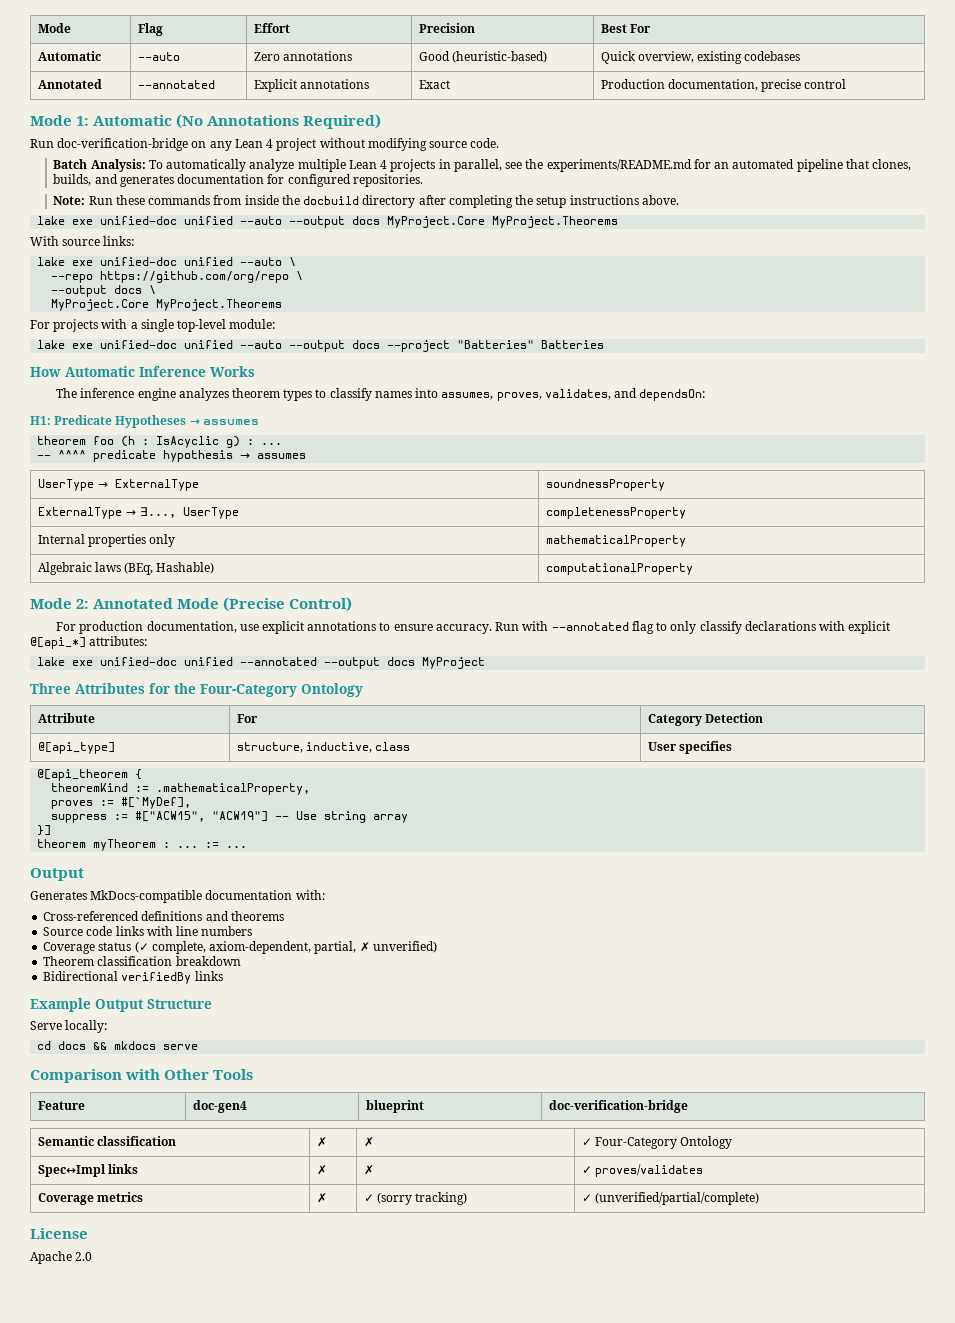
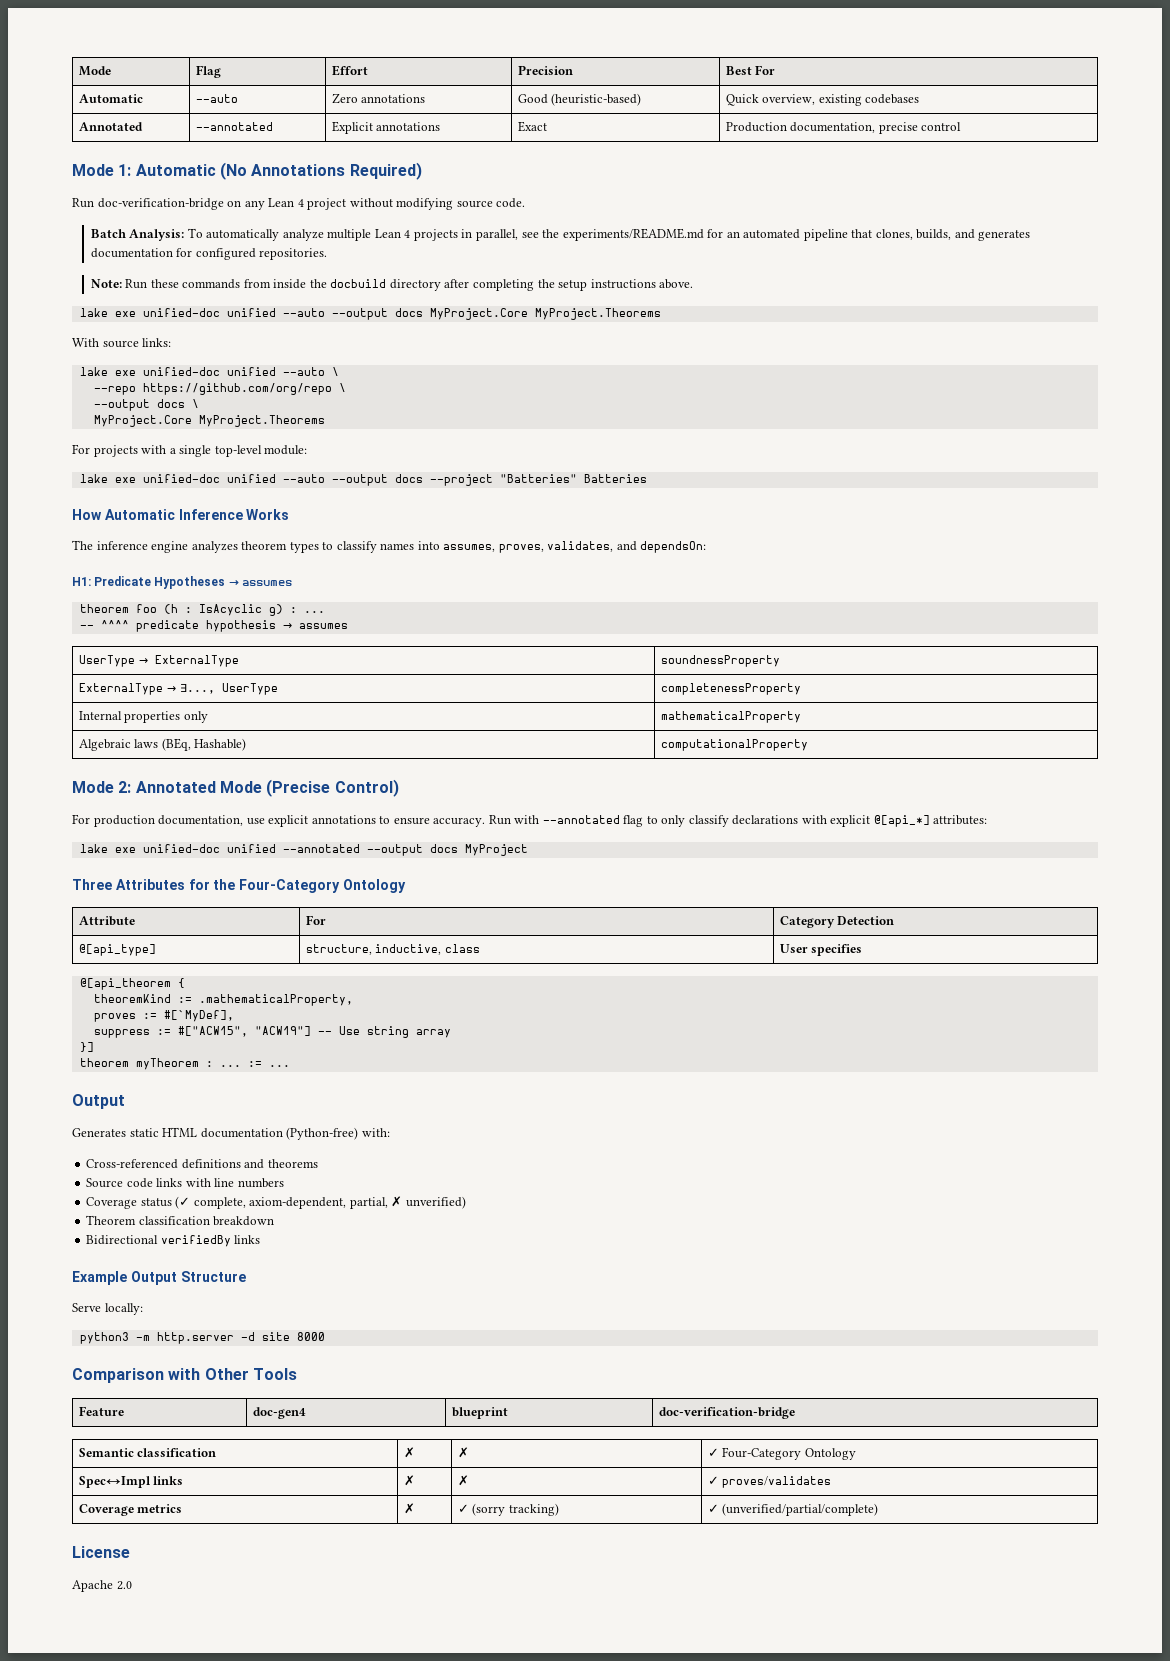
- Generates MkDocs-compatible documentation with:
+ Generates static HTML documentation (Python-free) with:
- cd docs && mkdocs serve
+ python3 -m http.server -d site 8000

